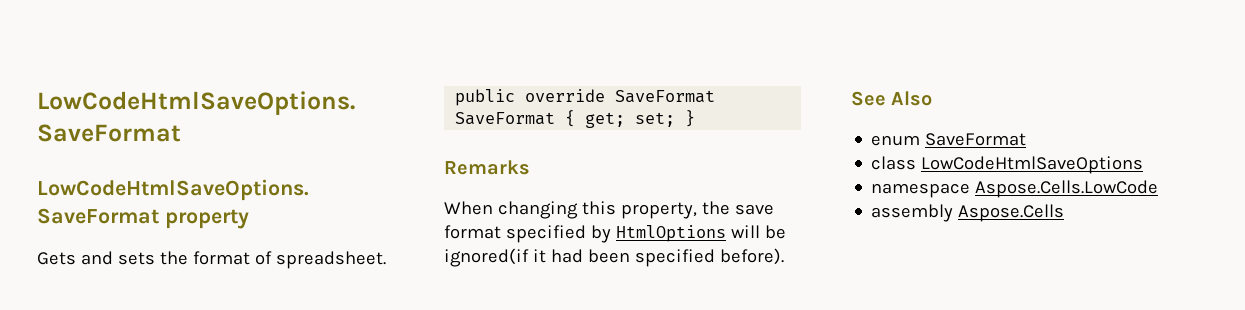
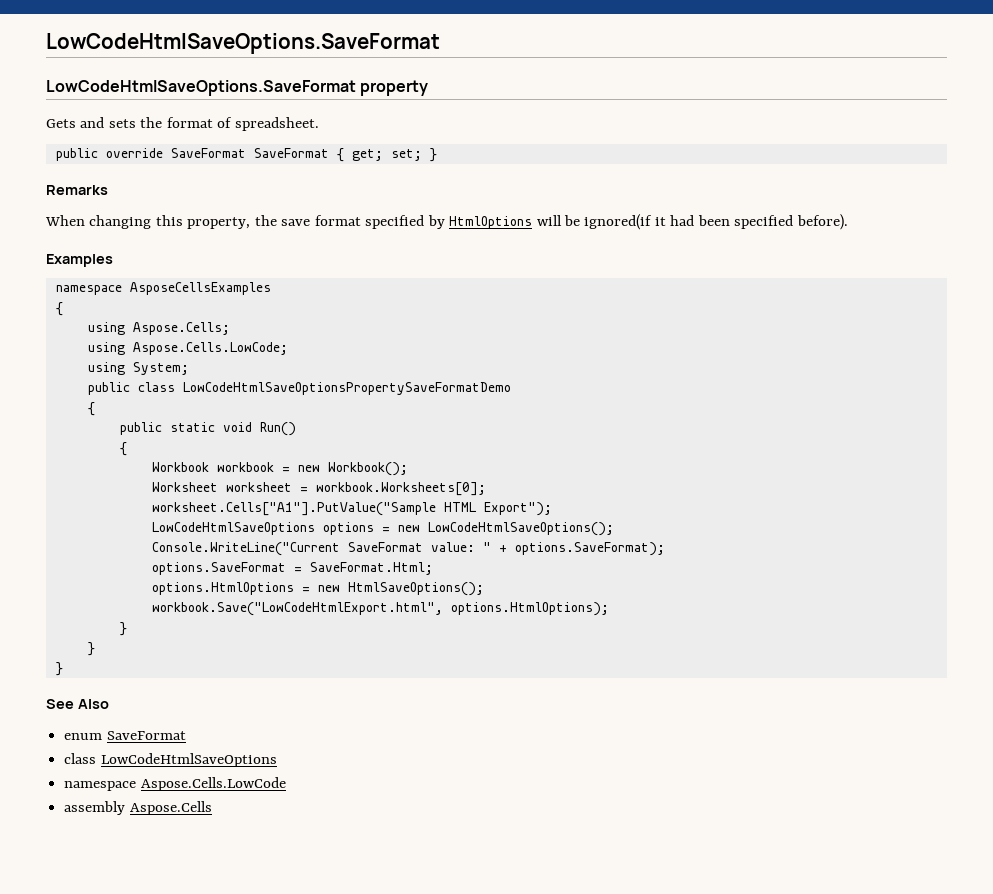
+ Examples
+ namespace AsposeCellsExamples
+ {
+ using Aspose.Cells;
+ using Aspose.Cells.LowCode;
+ using System;
+ public class LowCodeHtmlSaveOptionsPropertySaveFormatDemo
+ {
+ public static void Run()
+ {
+ Workbook workbook = new Workbook();
+ Worksheet worksheet = workbook.Worksheets[0];
+ worksheet.Cells["A1"].PutValue("Sample HTML Export");
+ LowCodeHtmlSaveOptions options = new LowCodeHtmlSaveOptions();
+ Console.WriteLine("Current SaveFormat value: " + options.SaveFormat);
+ options.SaveFormat = SaveFormat.Html;
+ options.HtmlOptions = new HtmlSaveOptions();
+ workbook.Save("LowCodeHtmlExport.html", options.HtmlOptions);
+ }
+ }
+ }

